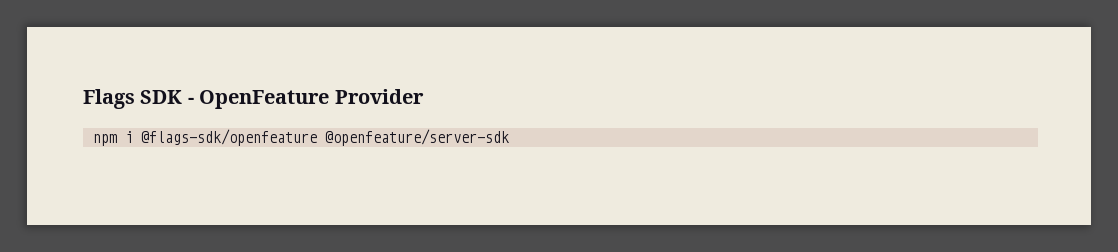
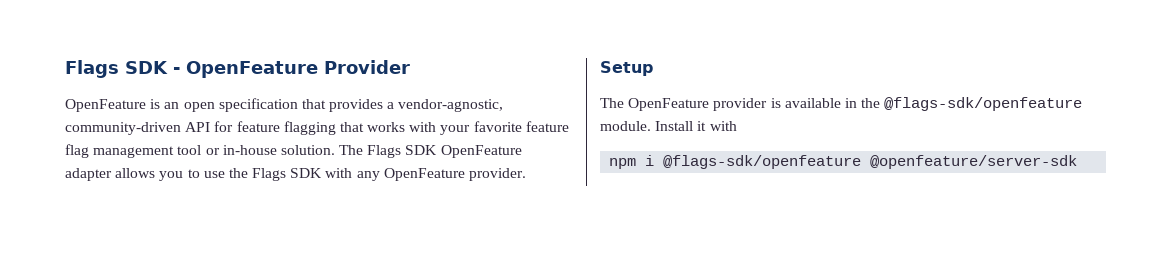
+ OpenFeature is an open specification that provides a vendor-agnostic, community-driven API for feature flagging that works with your favorite feature flag management tool or in-house solution. The Flags SDK OpenFeature adapter allows you to use the Flags SDK with any OpenFeature provider.
+ Setup
+ The OpenFeature provider is available in the @flags-sdk/openfeature module. Install it with

